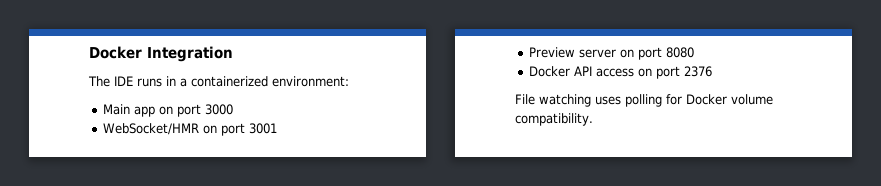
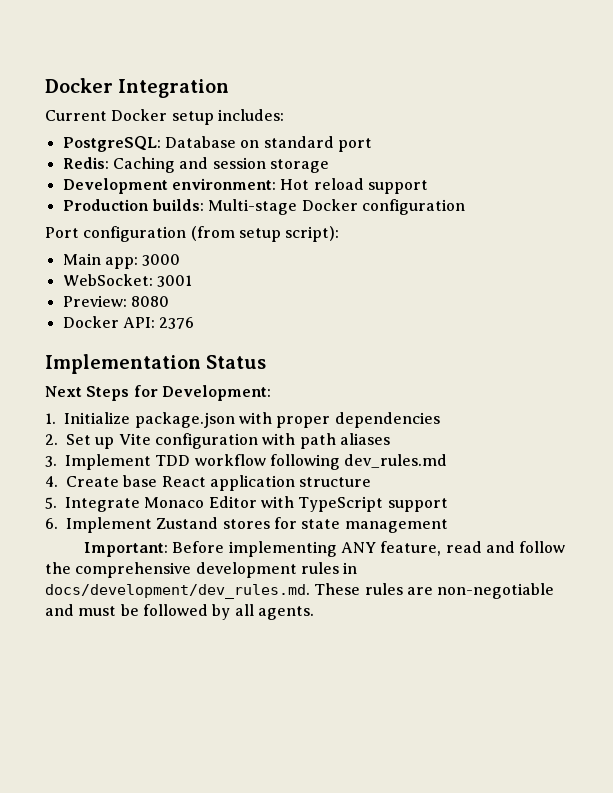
- The IDE runs in a containerized environment:
- Main app on port 3000
- WebSocket/HMR on port 3001
- Preview server on port 8080
- Docker API access on port 2376
- File watching uses polling for Docker volume compatibility.
+ Current Docker setup includes:
+ PostgreSQL: Database on standard port
+ Redis: Caching and session storage
+ Development environment: Hot reload support
+ Production builds: Multi-stage Docker configuration
+ Port configuration (from setup script):
+ Main app: 3000
+ WebSocket: 3001
+ Preview: 8080
+ Docker API: 2376
+ Implementation Status
+ Next Steps for Development:
+ 1. Initialize package.json with proper dependencies
+ 2. Set up Vite configuration with path aliases
+ 3. Implement TDD workflow following dev_rules.md
+ 4. Create base React application structure
+ 5. Integrate Monaco Editor with TypeScript support
+ 6. Implement Zustand stores for state management
+ Important: Before implementing ANY feature, read and follow the comprehensive development rules in docs/development/dev_rules.md. These rules are non-negotiable and must be followed by all agents.

